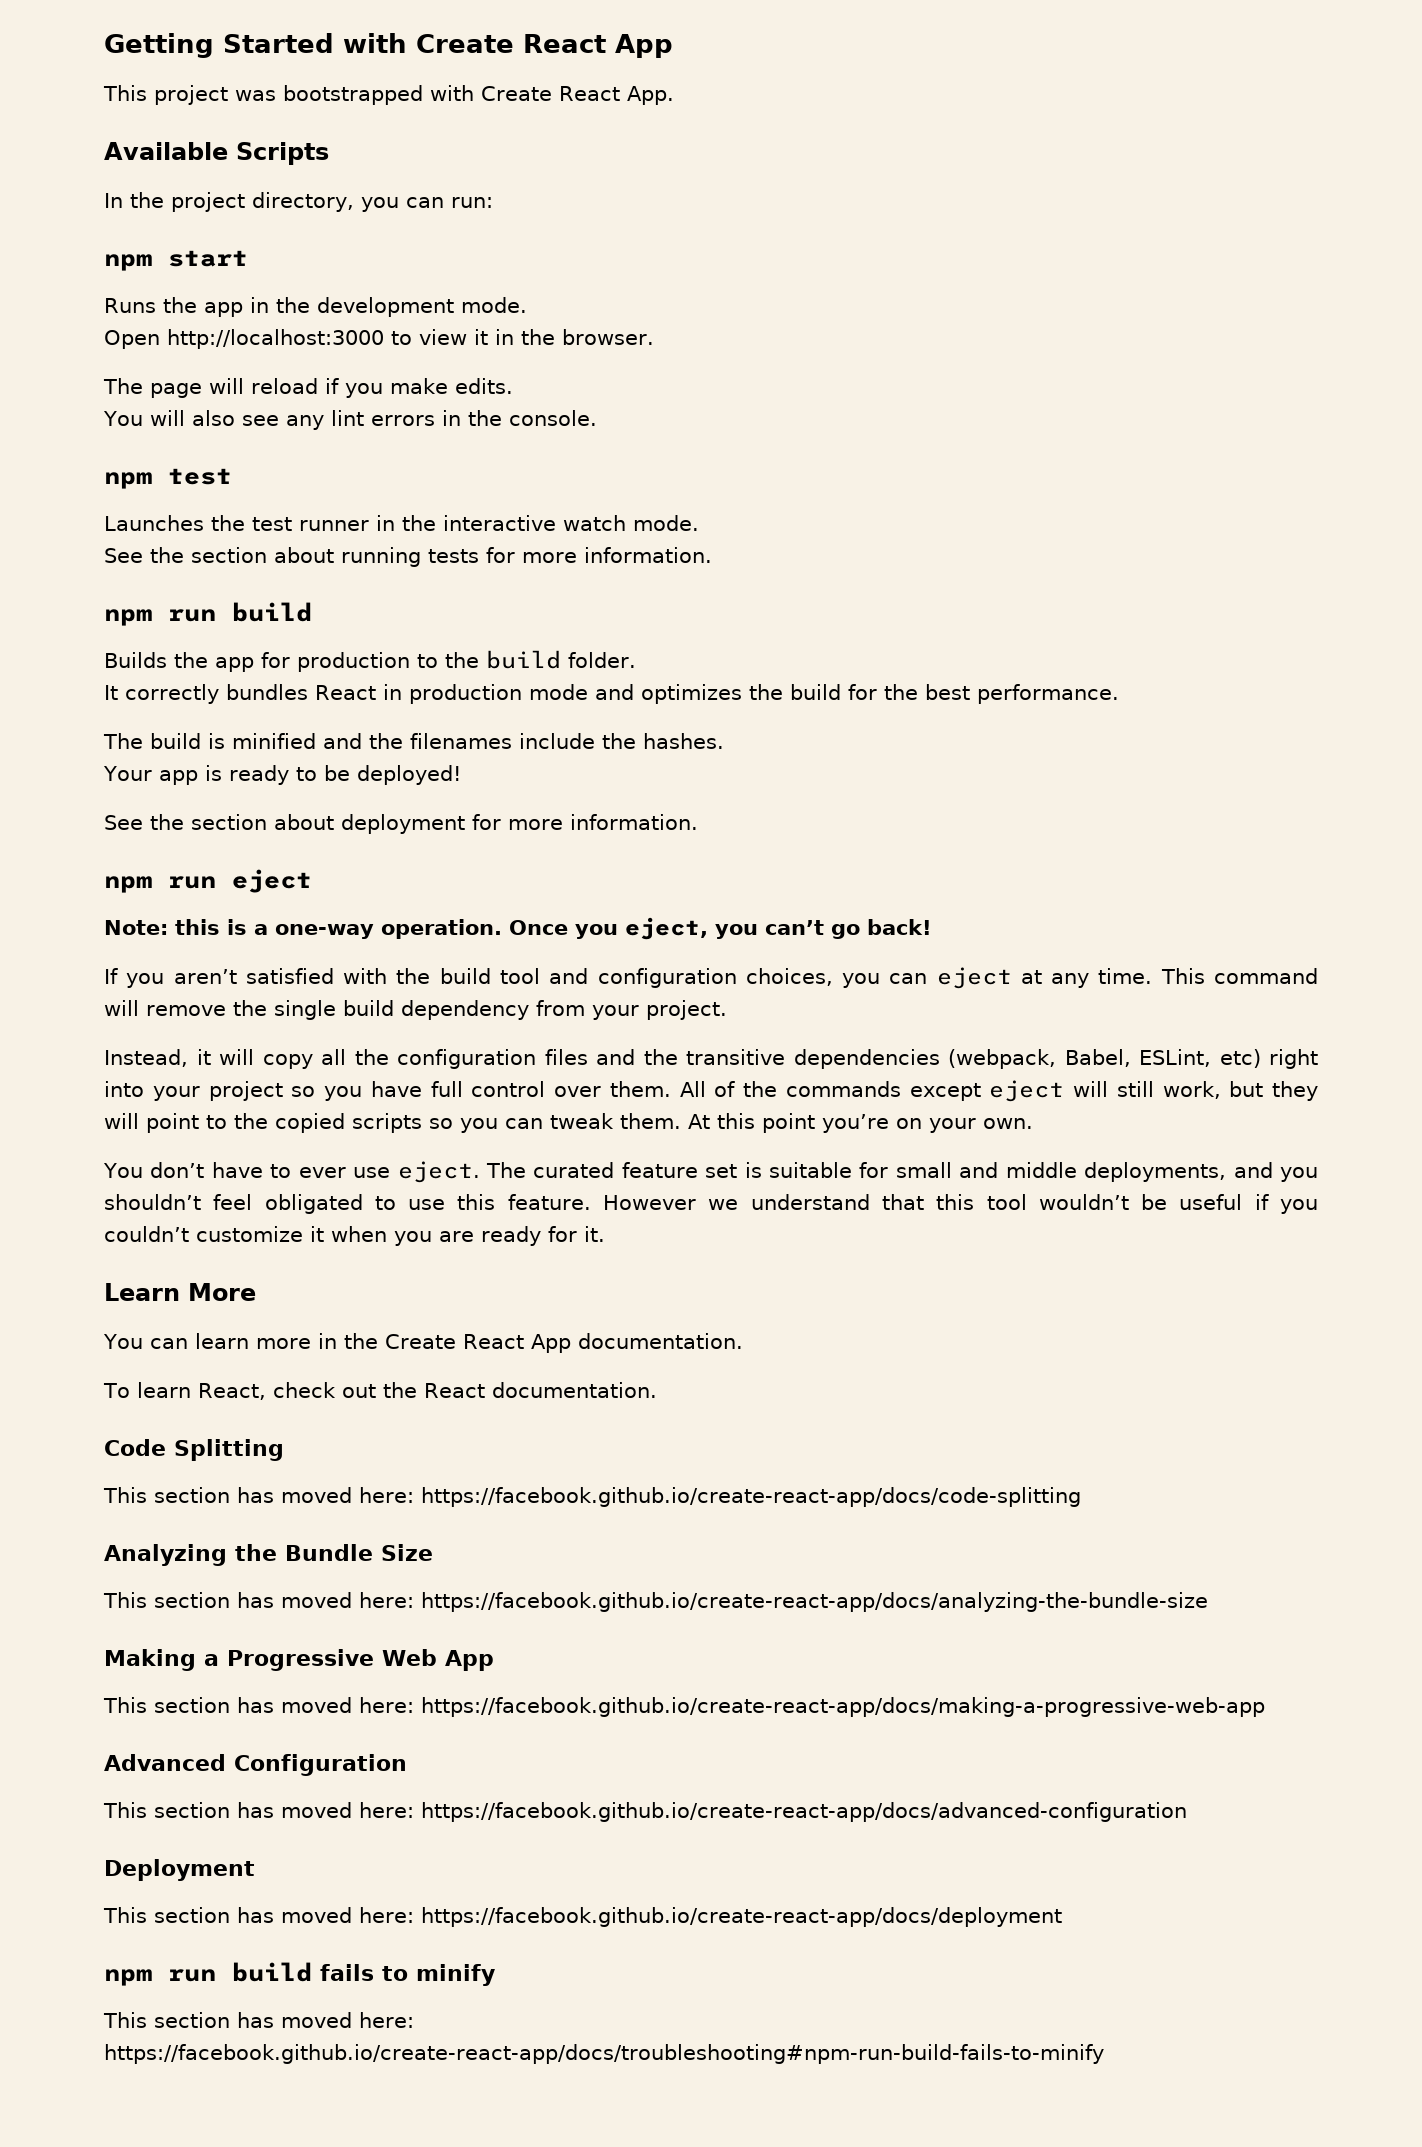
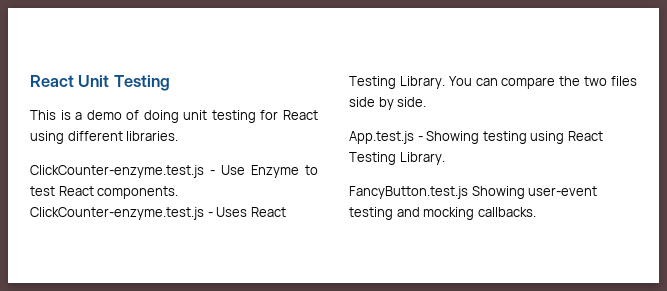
- Getting Started with Create React App
- This project was bootstrapped with Create React App.
- Available Scripts
- In the project directory, you can run:
- npm start
- Runs the app in the development mode.
- Open http://localhost:3000 to view it in the browser.
- The page will reload if you make edits.
- You will also see any lint errors in the console.
- npm test
- Launches the test runner in the interactive watch mode.
- See the section about running tests for more information.
- npm run build
- Builds the app for production to the build folder.
- It correctly bundles React in production mode and optimizes the build for the best performance.
- The build is minified and the filenames include the hashes.
- Your app is ready to be deployed!
- See the section about deployment for more information.
- npm run eject
- Note: this is a one-way operation. Once you eject, you can’t go back!
- If you aren’t satisfied with the build tool and configuration choices, you can eject at any time. This command will remove the single build dependency from your project.
- Instead, it will copy all the configuration files and the transitive dependencies (webpack, Babel, ESLint, etc) right into your project so you have full control over them. All of the commands except eject will still work, but they will point to the copied scripts so you can tweak them. At this point you’re on your own.
- You don’t have to ever use eject. The curated feature set is suitable for small and middle deployments, and you shouldn’t feel obligated to use this feature. However we understand that this tool wouldn’t be useful if you couldn’t customize it when you are ready for it.
- Learn More
- You can learn more in the Create React App documentation.
- To learn React, check out the React documentation.
- Code Splitting
- This section has moved here: https://facebook.github.io/create-react-app/docs/code-splitting
- Analyzing the Bundle Size
- This section has moved here: https://facebook.github.io/create-react-app/docs/analyzing-the-bundle-size
- Making a Progressive Web App
- This section has moved here: https://facebook.github.io/create-react-app/docs/making-a-progressive-web-app
- Advanced Configuration
- This section has moved here: https://facebook.github.io/create-react-app/docs/advanced-configuration
- Deployment
- This section has moved here: https://facebook.github.io/create-react-app/docs/deployment
- npm run build fails to minify
- This section has moved here: https://facebook.github.io/create-react-app/docs/troubleshooting#npm-run-build-fails-to-minify
+ React Unit Testing
+ This is a demo of doing unit testing for React using different libraries.
+ ClickCounter-enzyme.test.js - Use Enzyme to test React components. ClickCounter-enzyme.test.js - Uses React Testing Library. You can compare the two files side by side.
+ App.test.js - Showing testing using React Testing Library.
+ FancyButton.test.js Showing user-event testing and mocking callbacks.

